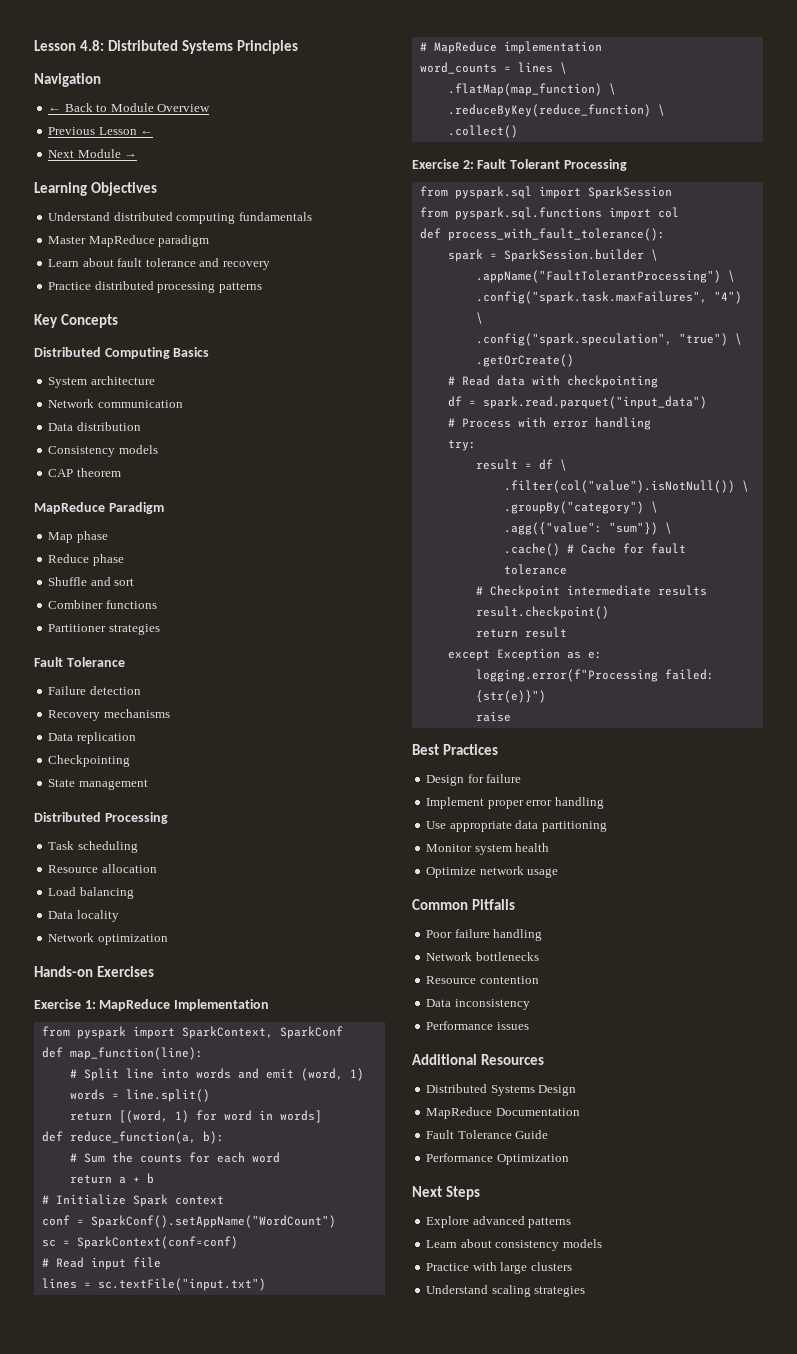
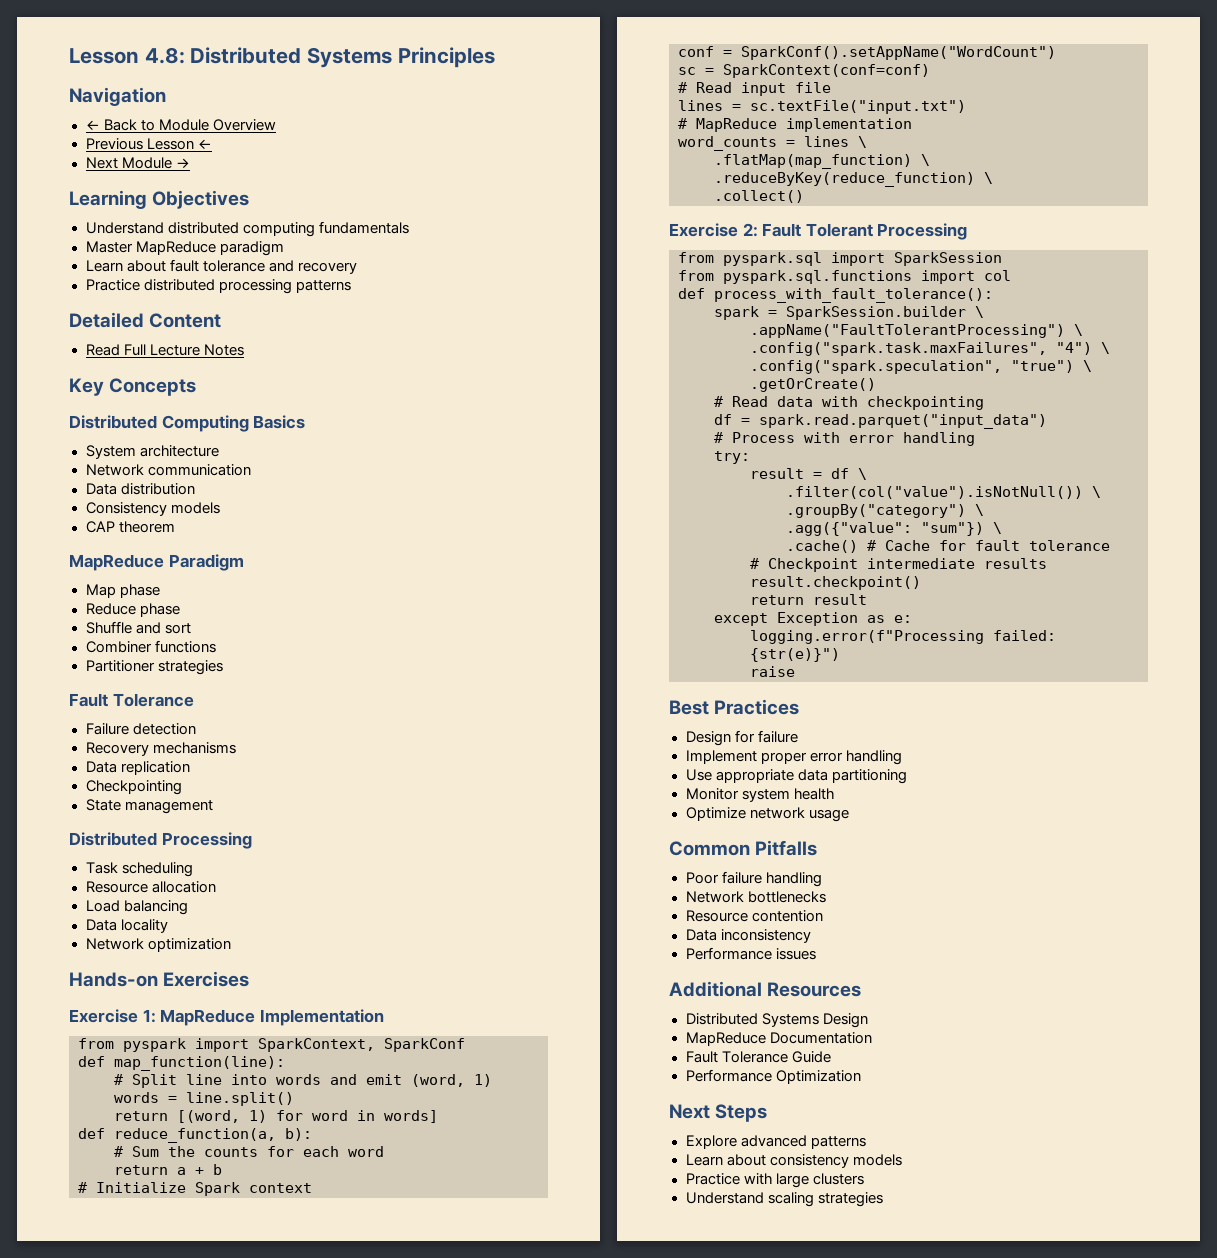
+ Detailed Content
+ Read Full Lecture Notes

